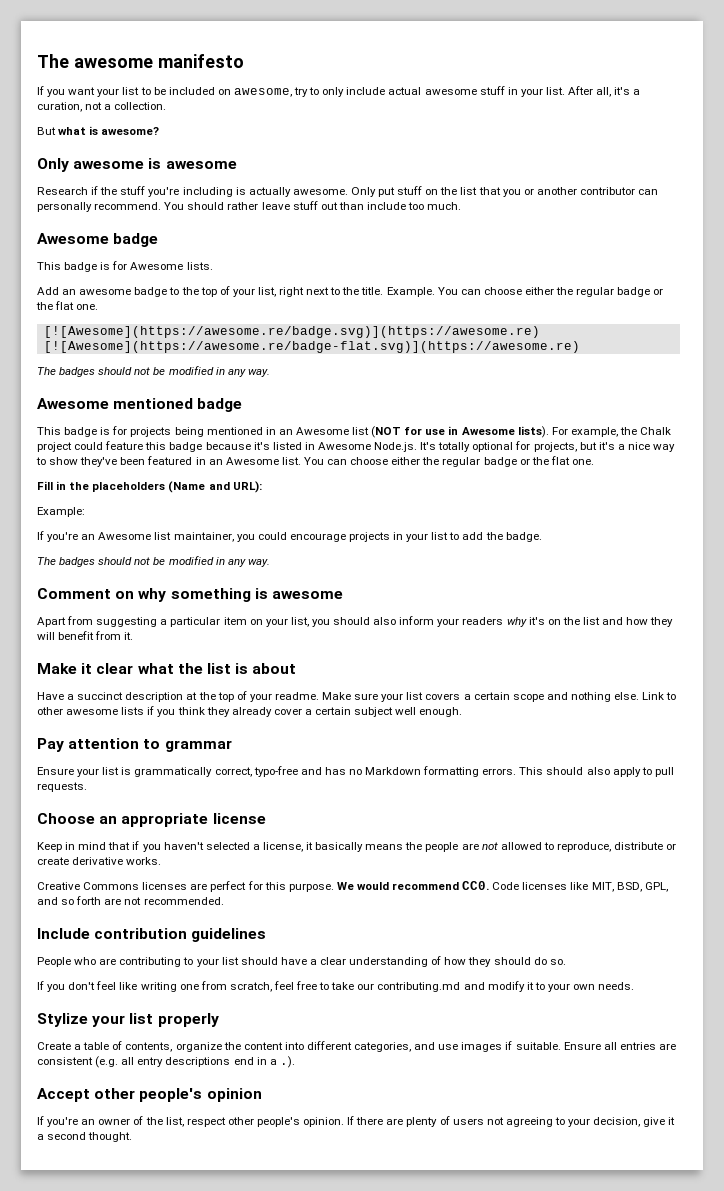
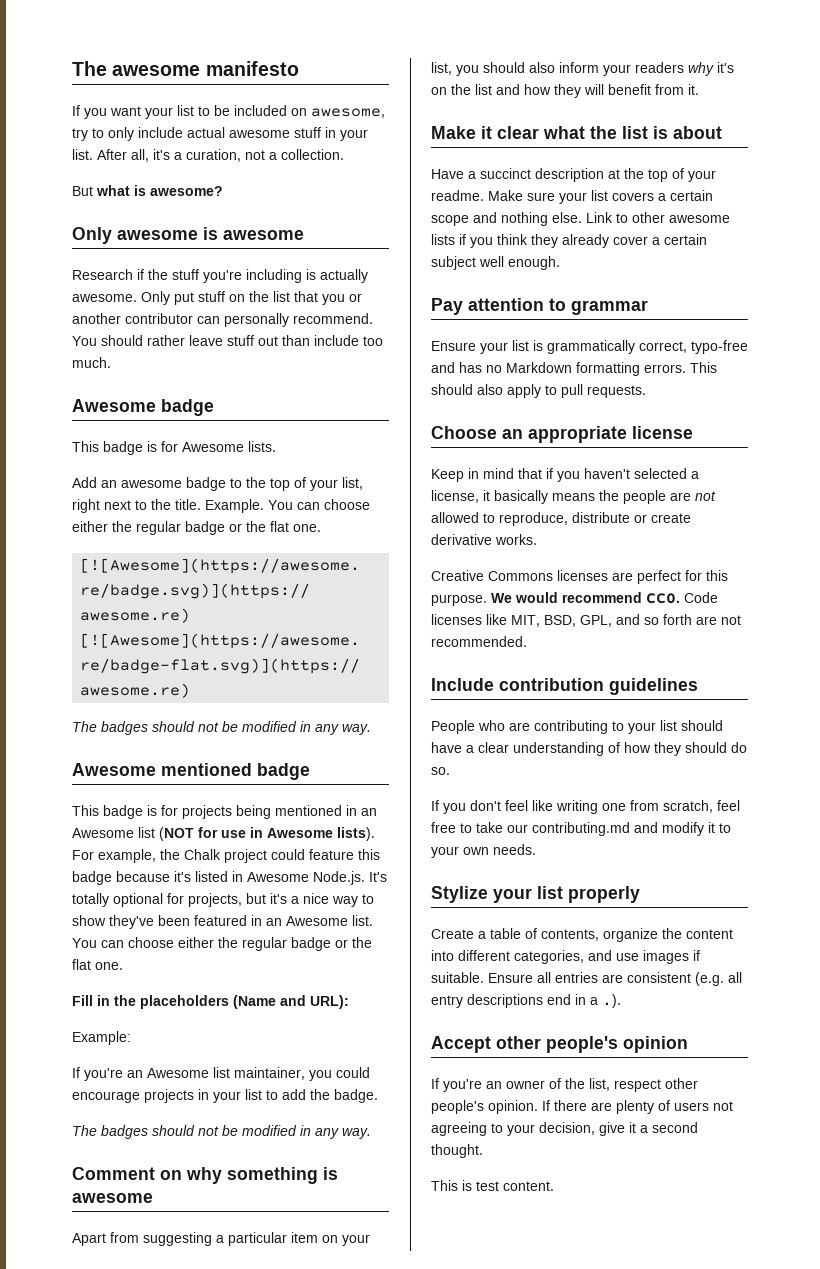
+ This is test content.

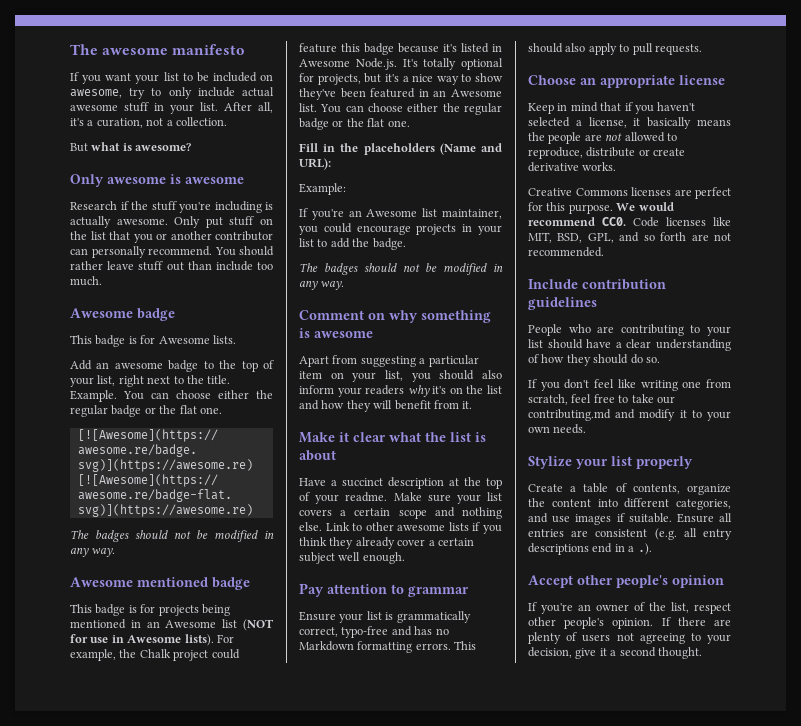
- This is test content.

